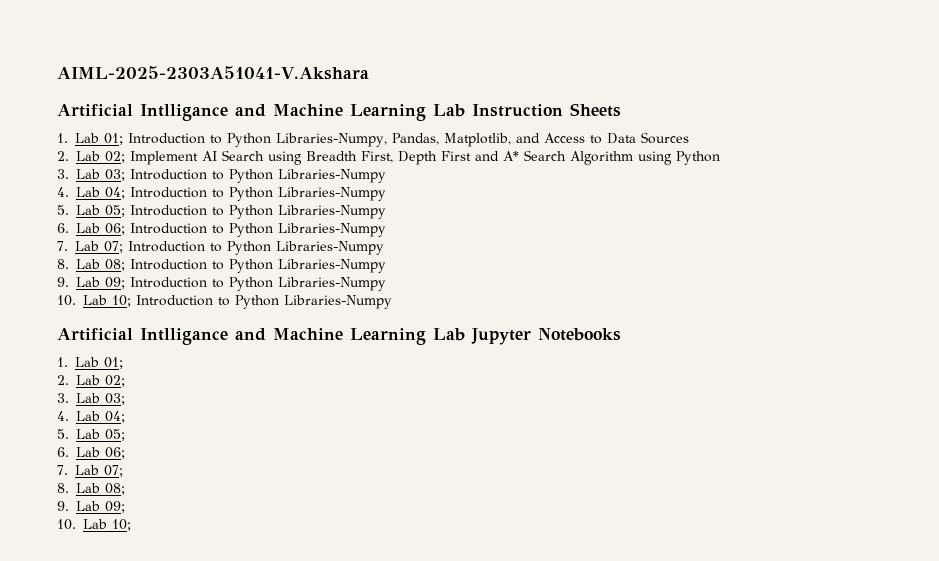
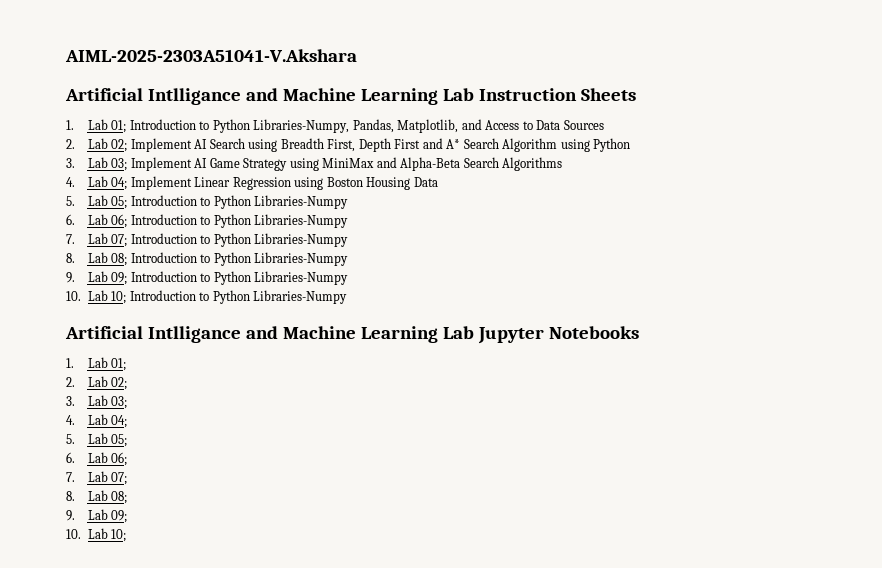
- 3. Lab 03; Introduction to Python Libraries-Numpy
- 4. Lab 04; Introduction to Python Libraries-Numpy
+ 3. Lab 03; Implement AI Game Strategy using MiniMax and Alpha-Beta Search Algorithms
+ 4. Lab 04; Implement Linear Regression using Boston Housing Data

